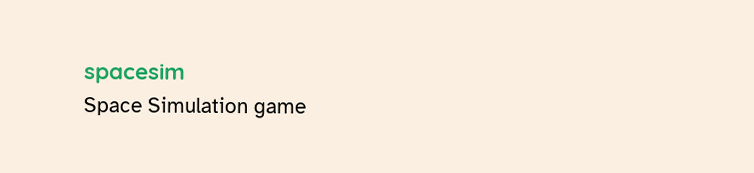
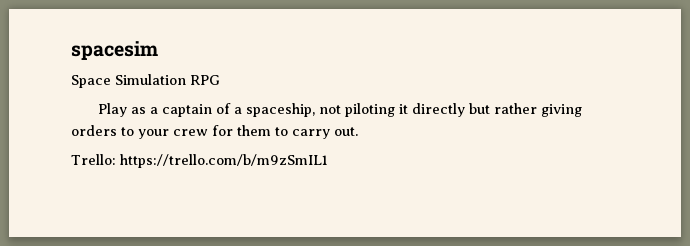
- Space Simulation game
+ Space Simulation RPG
+ Play as a captain of a spaceship, not piloting it directly but rather giving orders to your crew for them to carry out.
+ Trello: https://trello.com/b/m9zSmIL1

